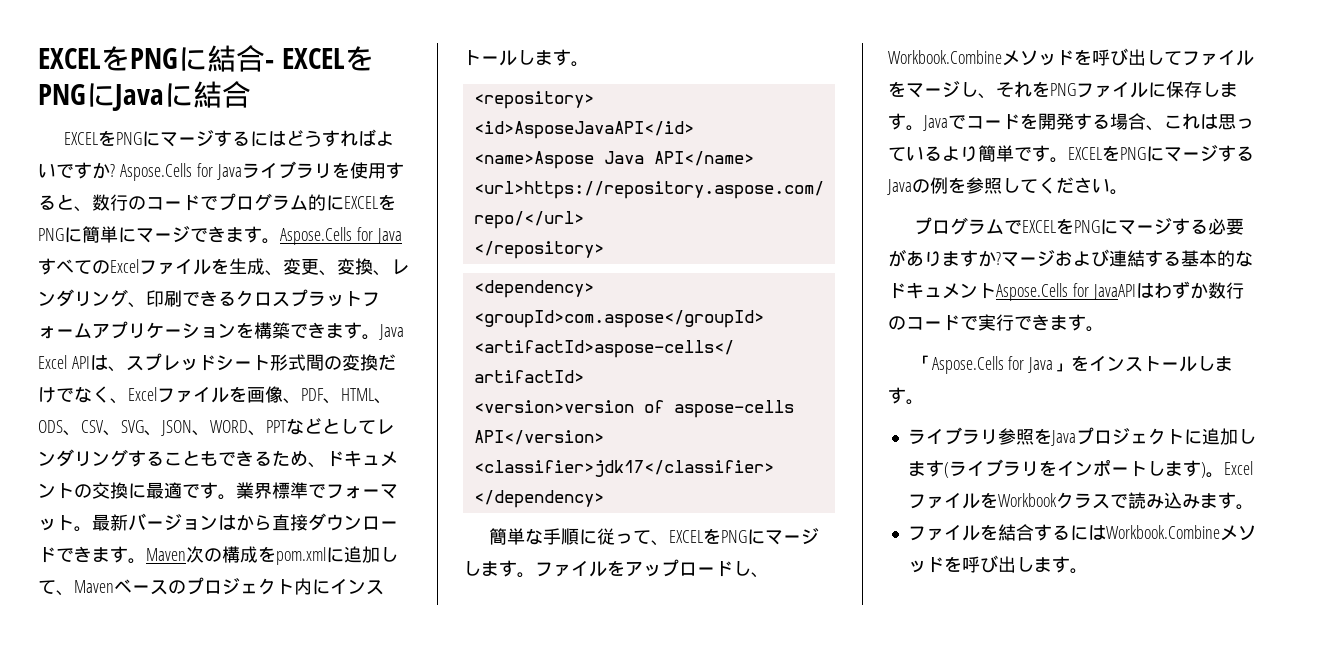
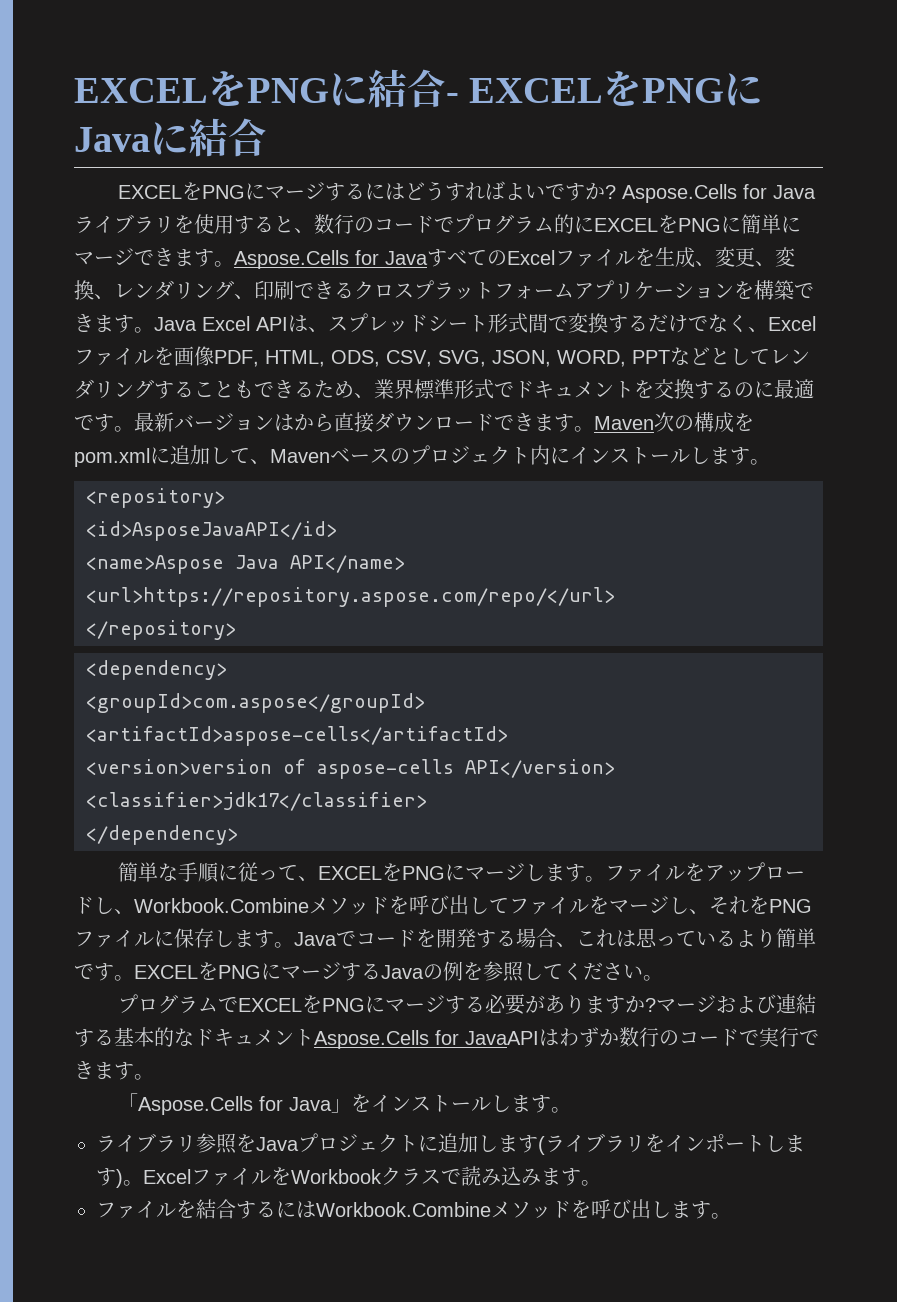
- Java Excel APIは、スプレッドシート形式間の変換だけでなく、Excelファイルを画像、PDF、HTML、ODS、CSV、SVG、JSON、WORD、PPTなどとしてレンダリングすることもできるため、ドキュメントの交換に最適です。業界標準でフォーマット。
+ Java Excel APIは、スプレッドシート形式間で変換するだけでなく、Excelファイルを画像PDF, HTML, ODS, CSV, SVG, JSON, WORD, PPTなどとしてレンダリングすることもできるため、業界標準形式でドキュメントを交換するのに最適です。

